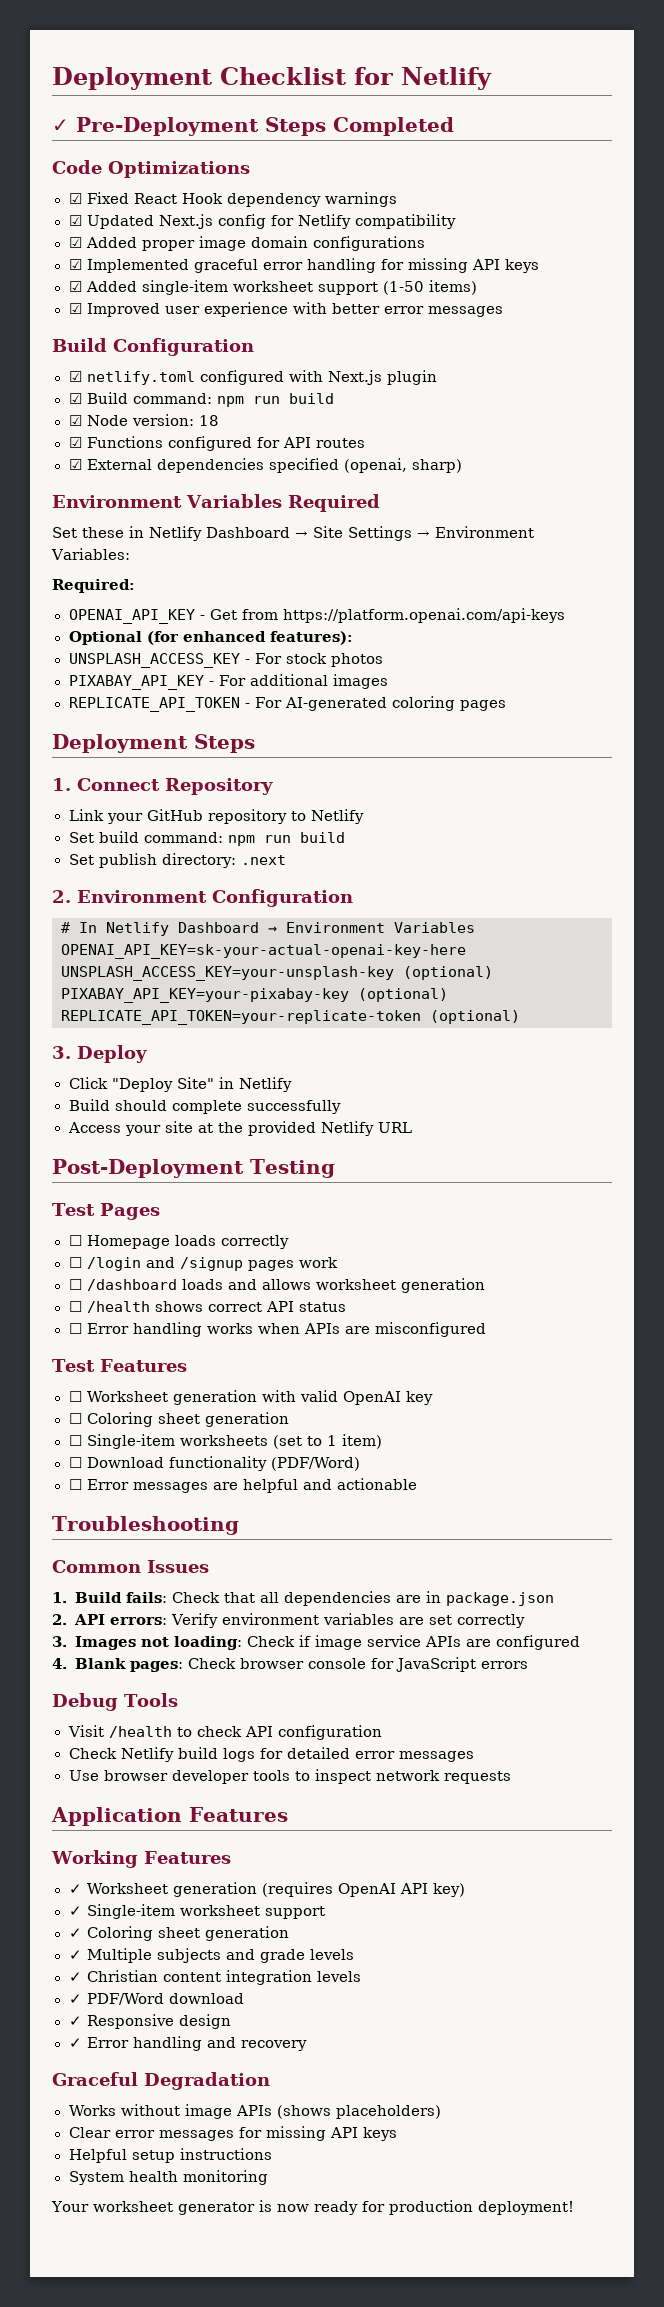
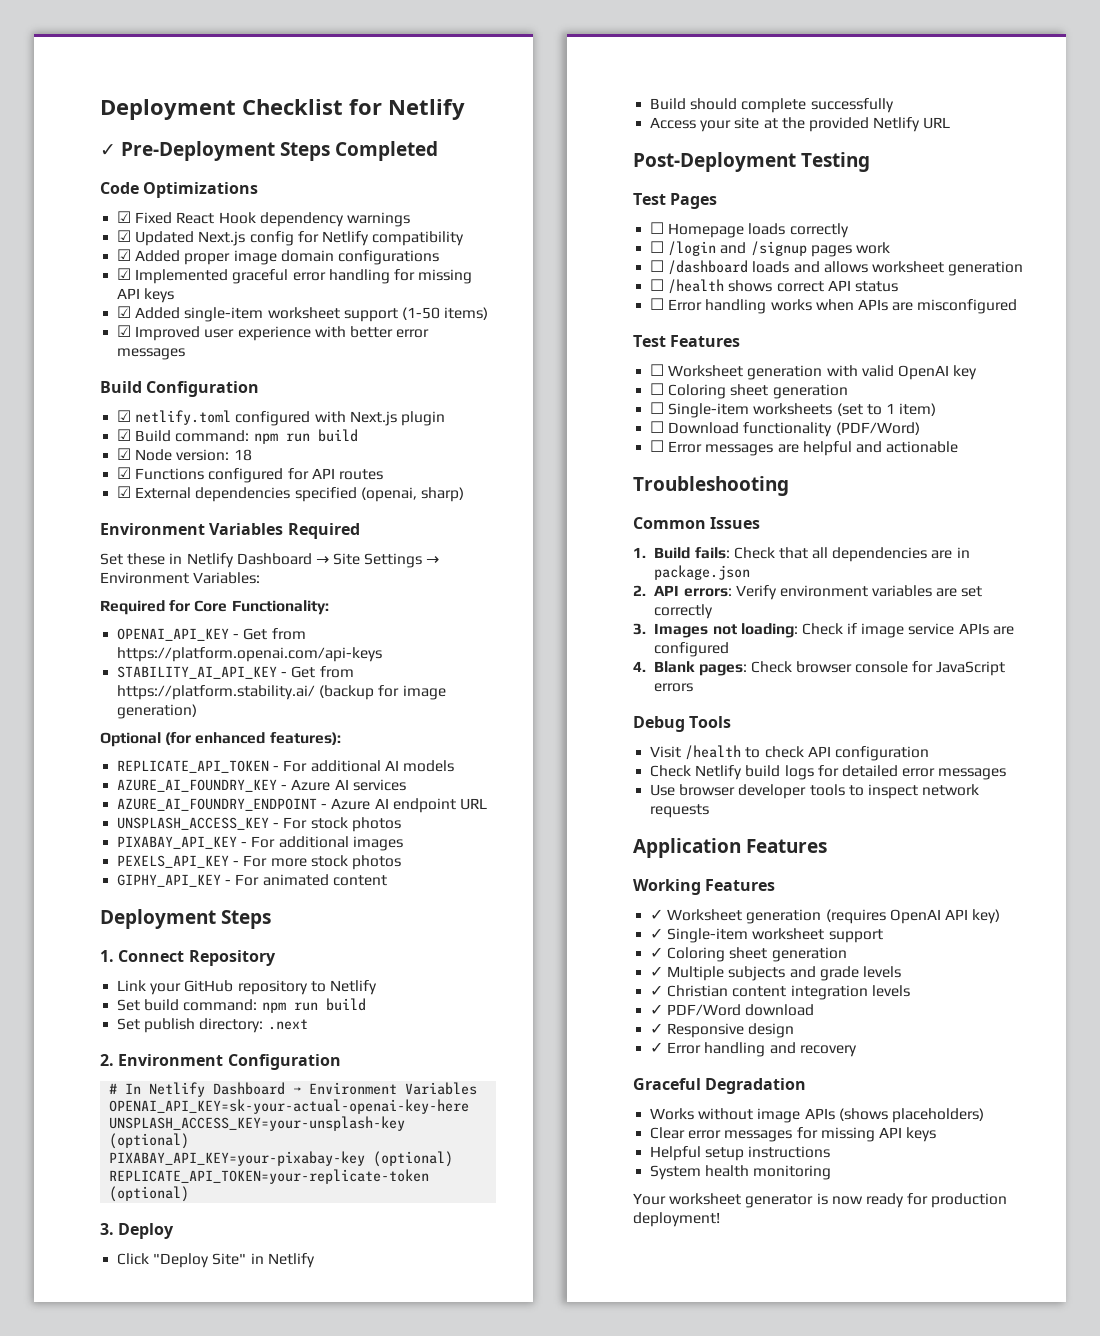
- Required:
+ Required for Core Functionality:
+ STABILITY_AI_API_KEY - Get from https://platform.stability.ai/ (backup for image generation)
  Optional (for enhanced features):
+ REPLICATE_API_TOKEN - For additional AI models
+ AZURE_AI_FOUNDRY_KEY - Azure AI services
+ AZURE_AI_FOUNDRY_ENDPOINT - Azure AI endpoint URL
- REPLICATE_API_TOKEN - For AI-generated coloring pages
+ PEXELS_API_KEY - For more stock photos
+ GIPHY_API_KEY - For animated content

